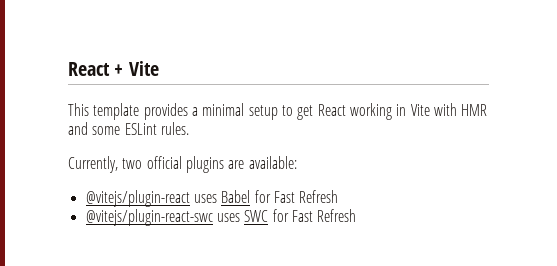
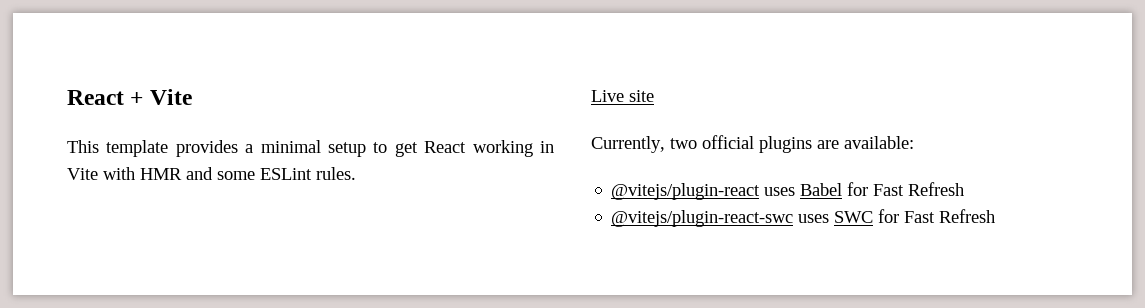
+ Live site

